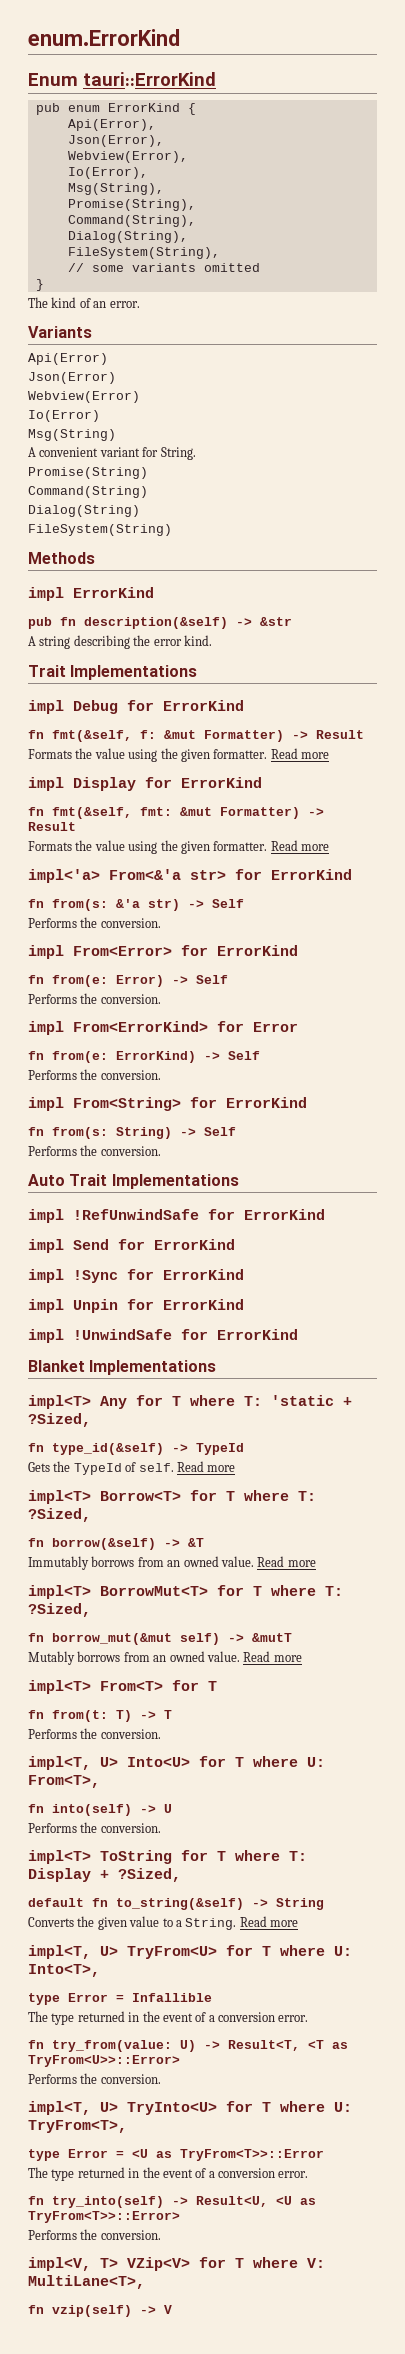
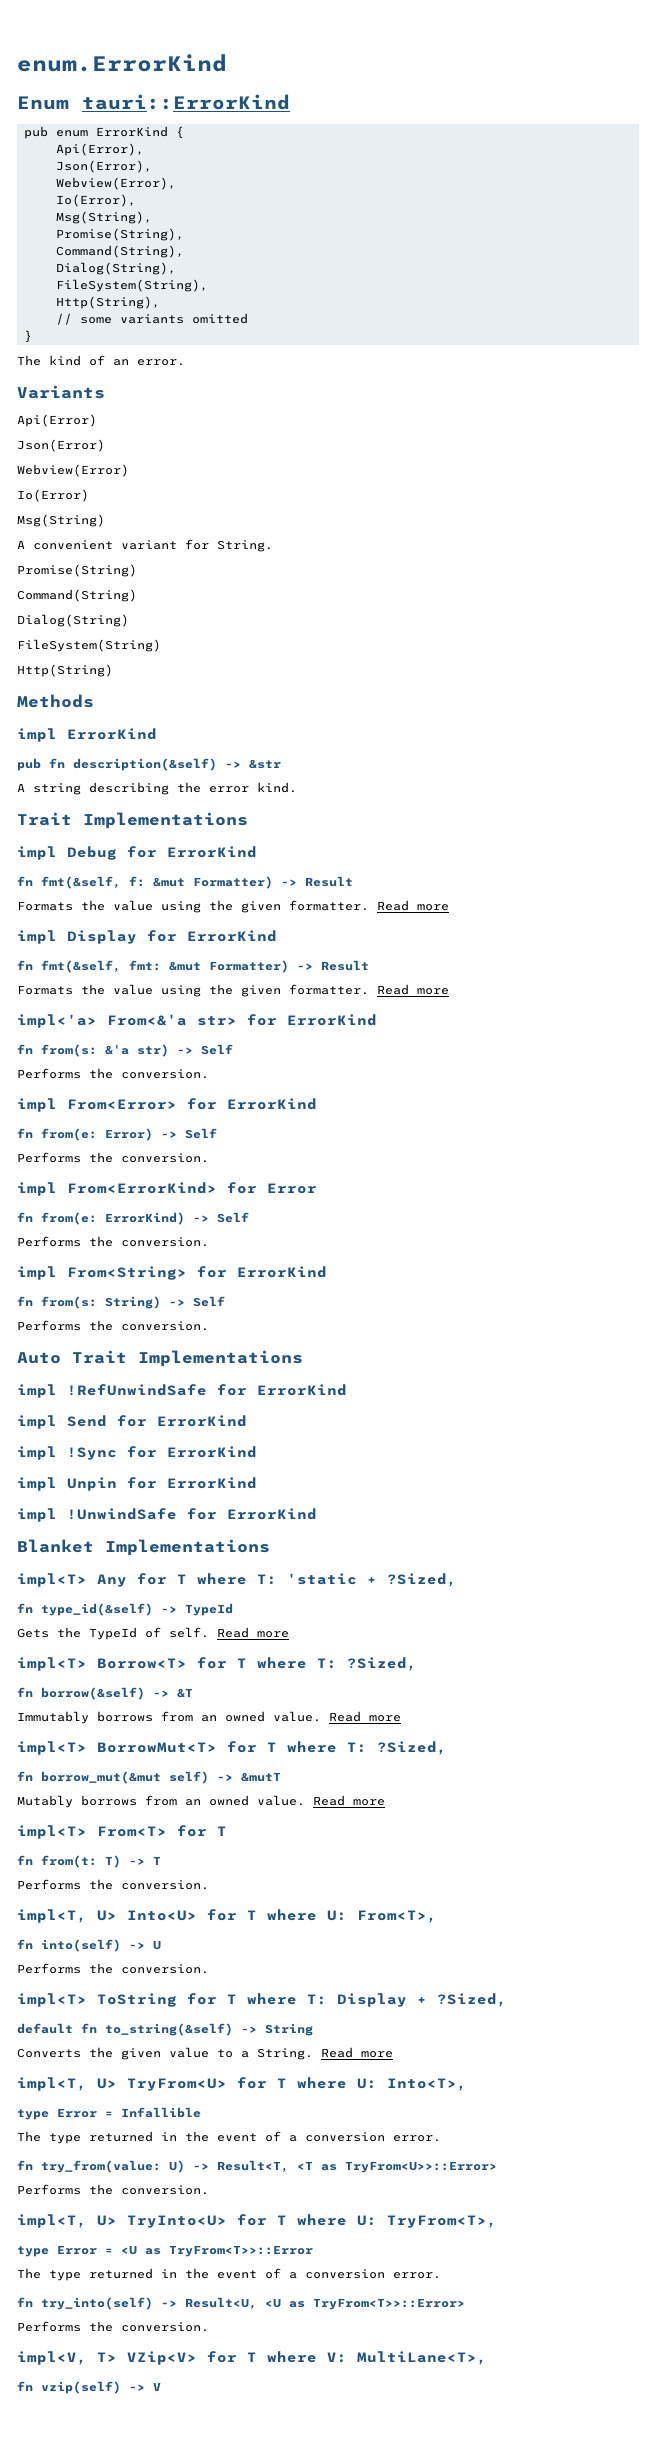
+ Http(String),
+ Http(String)

